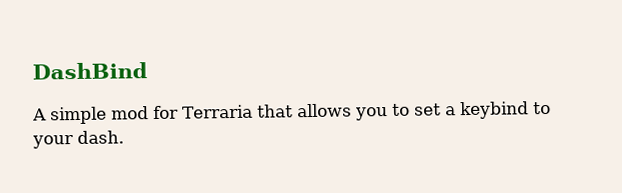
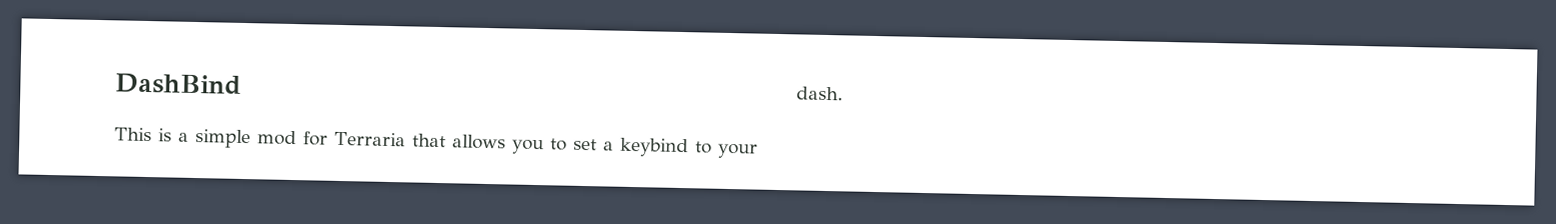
- A simple mod for Terraria that allows you to set a keybind to your dash.
+ This is a simple mod for Terraria that allows you to set a keybind to your dash.

